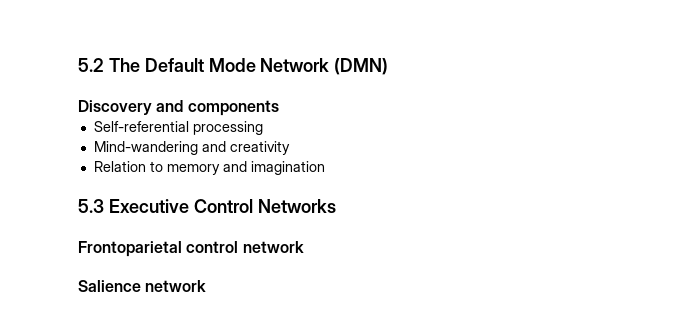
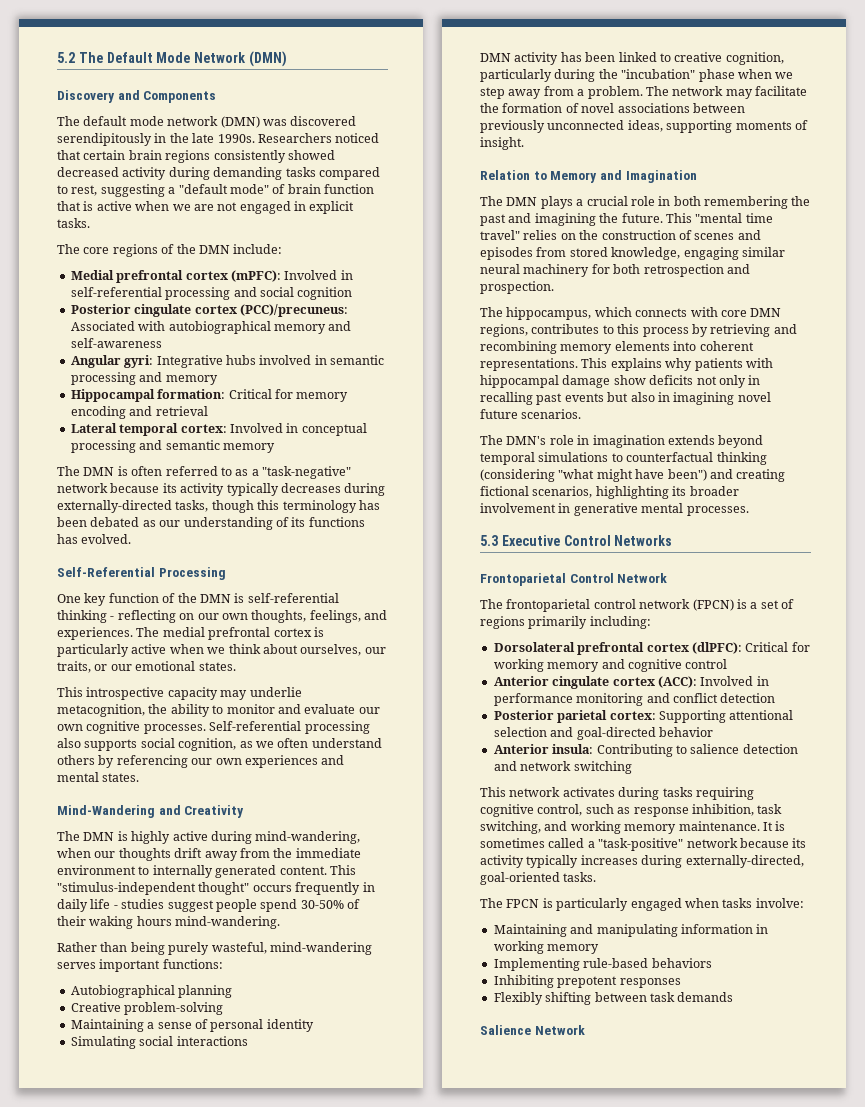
- Discovery and components
- Self-referential processing
- Mind-wandering and creativity
- Relation to memory and imagination
+ Discovery and Components
+ The default mode network (DMN) was discovered serendipitously in the late 1990s. Researchers noticed that certain brain regions consistently showed decreased activity during demanding tasks compared to rest, suggesting a "default mode" of brain function that is active when we are not engaged in explicit tasks.
+ The core regions of the DMN include:
+ Medial prefrontal cortex (mPFC): Involved in self-referential processing and social cognition
+ Posterior cingulate cortex (PCC)/precuneus: Associated with autobiographical memory and self-awareness
+ Angular gyri: Integrative hubs involved in semantic processing and memory
+ Hippocampal formation: Critical for memory encoding and retrieval
+ Lateral temporal cortex: Involved in conceptual processing and semantic memory
+ The DMN is often referred to as a "task-negative" network because its activity typically decreases during externally-directed tasks, though this terminology has been debated as our understanding of its functions has evolved.
+ Self-Referential Processing
+ One key function of the DMN is self-referential thinking - reflecting on our own thoughts, feelings, and experiences. The medial prefrontal cortex is particularly active when we think about ourselves, our traits, or our emotional states.
+ This introspective capacity may underlie metacognition, the ability to monitor and evaluate our own cognitive processes. Self-referential processing also supports social cognition, as we often understand others by referencing our own experiences and mental states.
+ Mind-Wandering and Creativity
+ The DMN is highly active during mind-wandering, when our thoughts drift away from the immediate environment to internally generated content. This "stimulus-independent thought" occurs frequently in daily life - studies suggest people spend 30-50% of their waking hours mind-wandering.
+ Rather than being purely wasteful, mind-wandering serves important functions:
+ Autobiographical planning
+ Creative problem-solving
+ Maintaining a sense of personal identity
+ Simulating social interactions
+ DMN activity has been linked to creative cognition, particularly during the "incubation" phase when we step away from a problem. The network may facilitate the formation of novel associations between previously unconnected ideas, supporting moments of insight.
+ Relation to Memory and Imagination
+ The DMN plays a crucial role in both remembering the past and imagining the future. This "mental time travel" relies on the construction of scenes and episodes from stored knowledge, engaging similar neural machinery for both retrospection and prospection.
+ The hippocampus, which connects with core DMN regions, contributes to this process by retrieving and recombining memory elements into coherent representations. This explains why patients with hippocampal damage show deficits not only in recalling past events but also in imagining novel future scenarios.
+ The DMN's role in imagination extends beyond temporal simulations to counterfactual thinking (considering "what might have been") and creating fictional scenarios, highlighting its broader involvement in generative mental processes.
- Frontoparietal control network
+ Frontoparietal Control Network
+ The frontoparietal control network (FPCN) is a set of regions primarily including:
+ Dorsolateral prefrontal cortex (dlPFC): Critical for working memory and cognitive control
+ Anterior cingulate cortex (ACC): Involved in performance monitoring and conflict detection
+ Posterior parietal cortex: Supporting attentional selection and goal-directed behavior
+ Anterior insula: Contributing to salience detection and network switching
+ This network activates during tasks requiring cognitive control, such as response inhibition, task switching, and working memory maintenance. It is sometimes called a "task-positive" network because its activity typically increases during externally-directed, goal-oriented tasks.
+ The FPCN is particularly engaged when tasks involve:
+ Maintaining and manipulating information in working memory
+ Implementing rule-based behaviors
+ Inhibiting prepotent responses
+ Flexibly shifting between task demands
- Salience network
+ Salience Network

